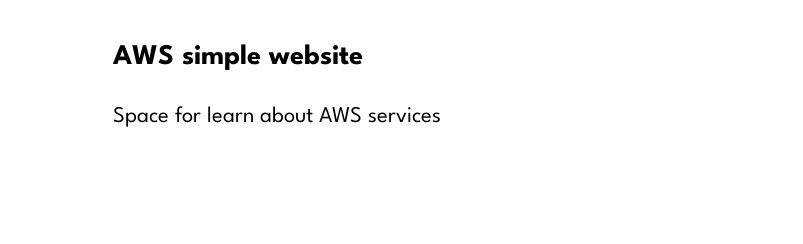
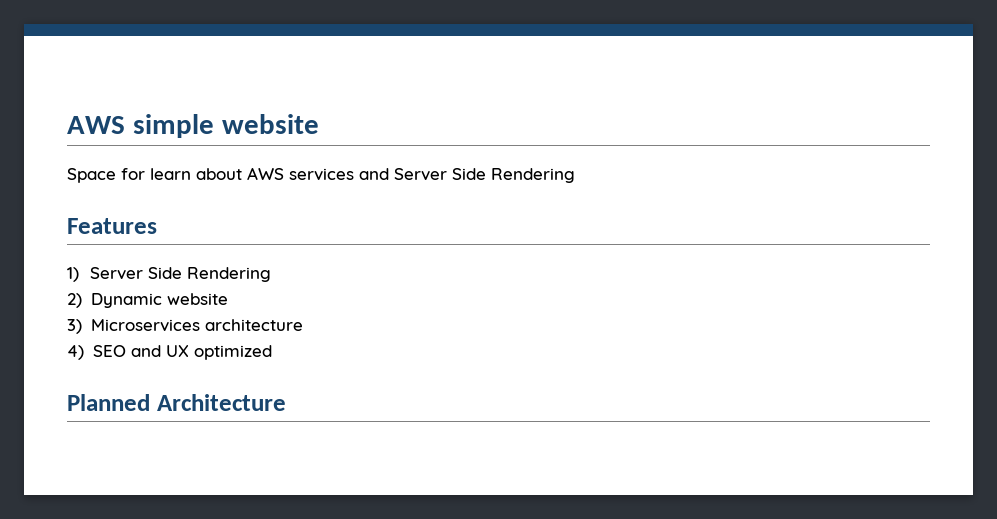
- Space for learn about AWS services
+ Space for learn about AWS services and Server Side Rendering
+ Features
+ 1) Server Side Rendering
+ 2) Dynamic website
+ 3) Microservices architecture
+ 4) SEO and UX optimized
+ Planned Architecture

